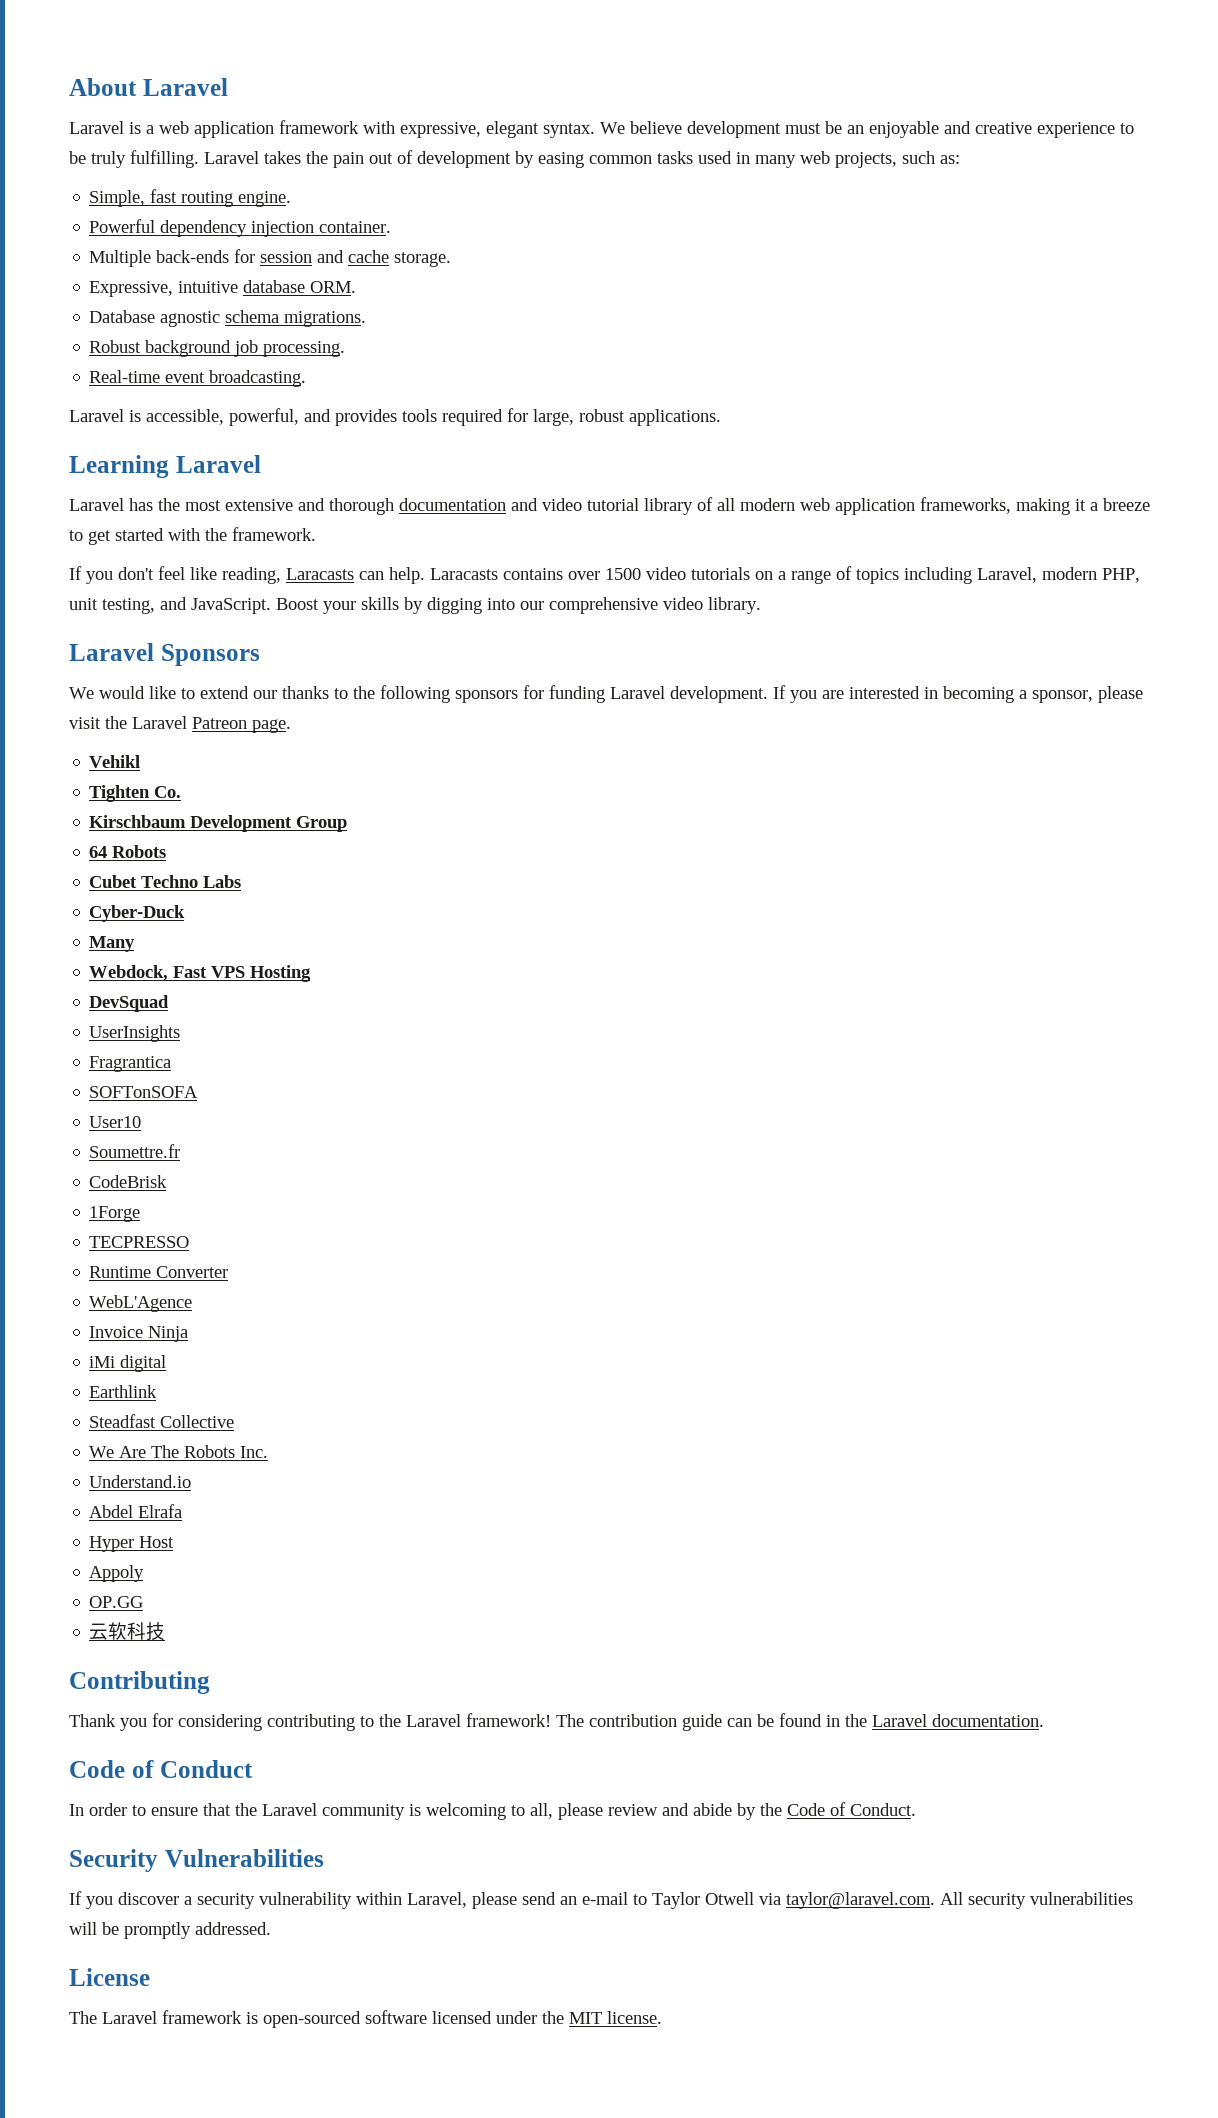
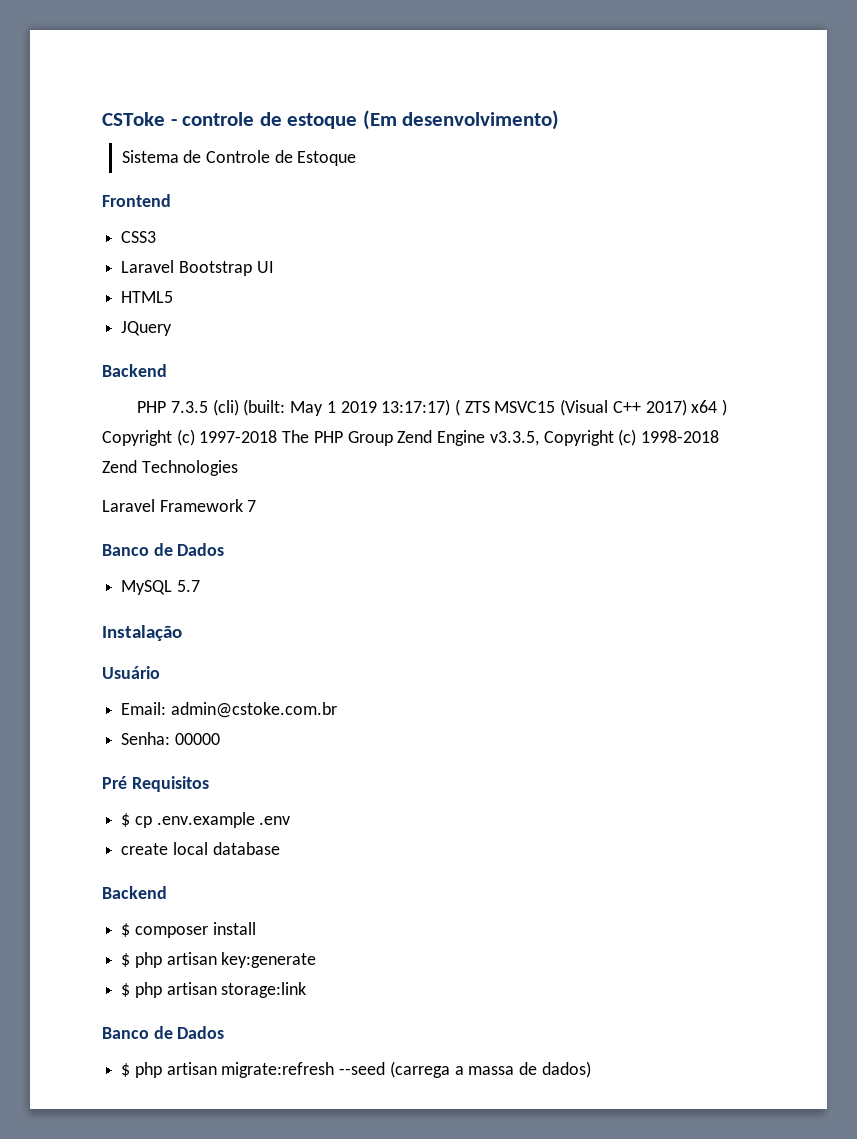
- About Laravel
- Laravel is a web application framework with expressive, elegant syntax. We believe development must be an enjoyable and creative experience to be truly fulfilling. Laravel takes the pain out of development by easing common tasks used in many web projects, such as:
- Simple, fast routing engine.
- Powerful dependency injection container.
- Multiple back-ends for session and cache storage.
- Expressive, intuitive database ORM.
- Database agnostic schema migrations.
- Robust background job processing.
- Real-time event broadcasting.
- Laravel is accessible, powerful, and provides tools required for large, robust applications.
- Learning Laravel
- Laravel has the most extensive and thorough documentation and video tutorial library of all modern web application frameworks, making it a breeze to get started with the framework.
- If you don't feel like reading, Laracasts can help. Laracasts contains over 1500 video tutorials on a range of topics including Laravel, modern PHP, unit testing, and JavaScript. Boost your skills by digging into our comprehensive video library.
- Laravel Sponsors
- We would like to extend our thanks to the following sponsors for funding Laravel development. If you are interested in becoming a sponsor, please visit the Laravel Patreon page.
- Vehikl
- Tighten Co.
- Kirschbaum Development Group
- 64 Robots
- Cubet Techno Labs
- Cyber-Duck
- Many
- Webdock, Fast VPS Hosting
- DevSquad
- UserInsights
- Fragrantica
- SOFTonSOFA
- User10
- Soumettre.fr
- CodeBrisk
- 1Forge
- TECPRESSO
- Runtime Converter
- WebL'Agence
- Invoice Ninja
- iMi digital
- Earthlink
- Steadfast Collective
- We Are The Robots Inc.
- Understand.io
- Abdel Elrafa
- Hyper Host
- Appoly
- OP.GG
- 云软科技
- Contributing
- Thank you for considering contributing to the Laravel framework! The contribution guide can be found in the Laravel documentation.
- Code of Conduct
- In order to ensure that the Laravel community is welcoming to all, please review and abide by the Code of Conduct.
- Security Vulnerabilities
- If you discover a security vulnerability within Laravel, please send an e-mail to Taylor Otwell via taylor@laravel.com. All security vulnerabilities will be promptly addressed.
- License
- The Laravel framework is open-sourced software licensed under the MIT license.
+ CSToke - controle de estoque (Em desenvolvimento)
+ Sistema de Controle de Estoque
+ Frontend
+ CSS3
+ Laravel Bootstrap UI
+ HTML5
+ JQuery
+ Backend
+ PHP 7.3.5 (cli) (built: May 1 2019 13:17:17) ( ZTS MSVC15 (Visual C++ 2017) x64 ) Copyright (c) 1997-2018 The PHP Group Zend Engine v3.3.5, Copyright (c) 1998-2018 Zend Technologies
+ Laravel Framework 7
+ Banco de Dados
+ MySQL 5.7
+ Instalação
+ Usuário
+ Email: admin@cstoke.com.br
+ Senha: 00000
+ Pré Requisitos
+ $ cp .env.example .env
+ create local database
+ Backend
+ $ composer install
+ $ php artisan key:generate
+ $ php artisan storage:link
+ Banco de Dados
+ $ php artisan migrate:refresh --seed (carrega a massa de dados)

